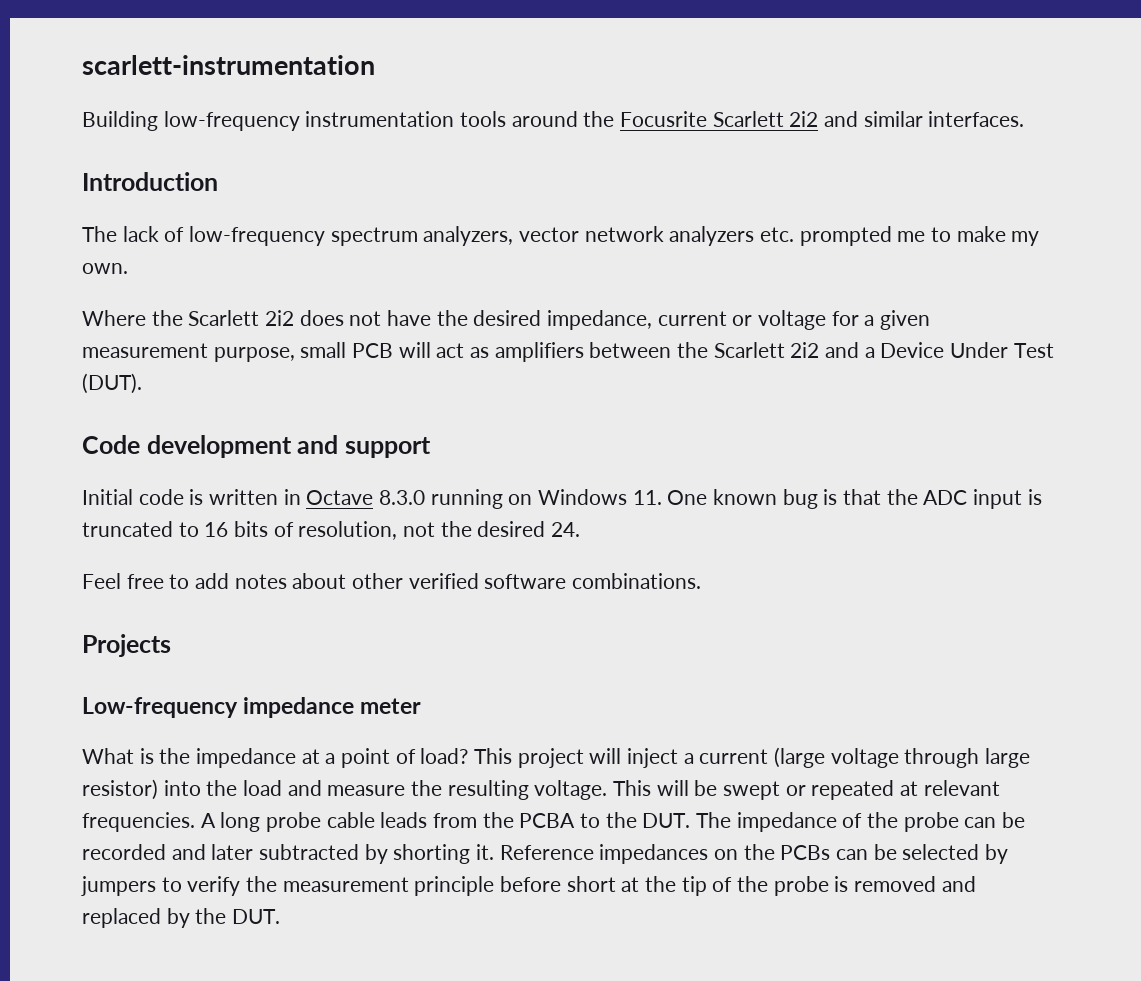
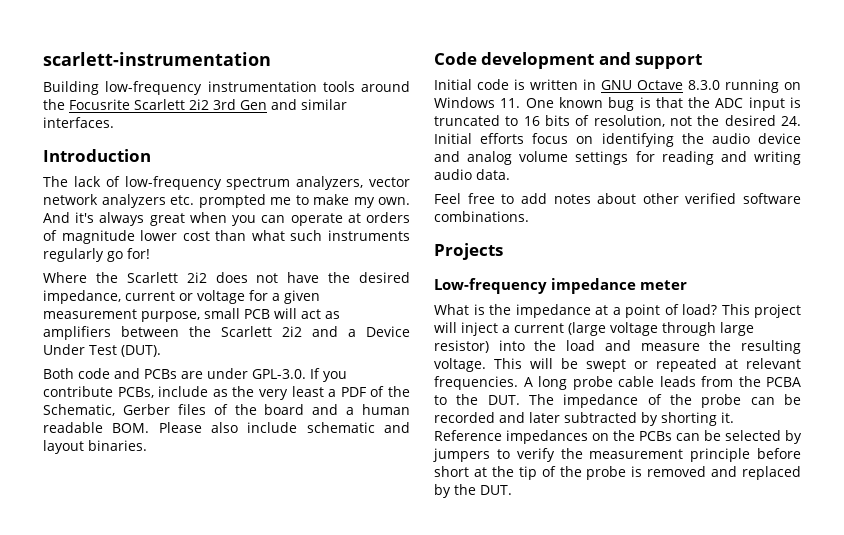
- Building low-frequency instrumentation tools around the Focusrite Scarlett 2i2 and similar interfaces.
+ Building low-frequency instrumentation tools around the Focusrite Scarlett 2i2 3rd Gen and similar interfaces.
+ And it's always great when you can operate at orders of magnitude lower cost than what such instruments regularly go for!
+ Both code and PCBs are under GPL-3.0. If you contribute PCBs, include as the very least a PDF of the Schematic, Gerber files of the board and a human readable BOM. Please also include schematic and layout binaries.
- Initial code is written in Octave 8.3.0 running on Windows 11. One known bug is that the ADC input is truncated to 16 bits of resolution, not the desired 24.
+ Initial code is written in GNU Octave 8.3.0 running on Windows 11. One known bug is that the ADC input is truncated to 16 bits of resolution, not the desired 24. Initial efforts focus on identifying the audio device and analog volume settings for reading and writing audio data.

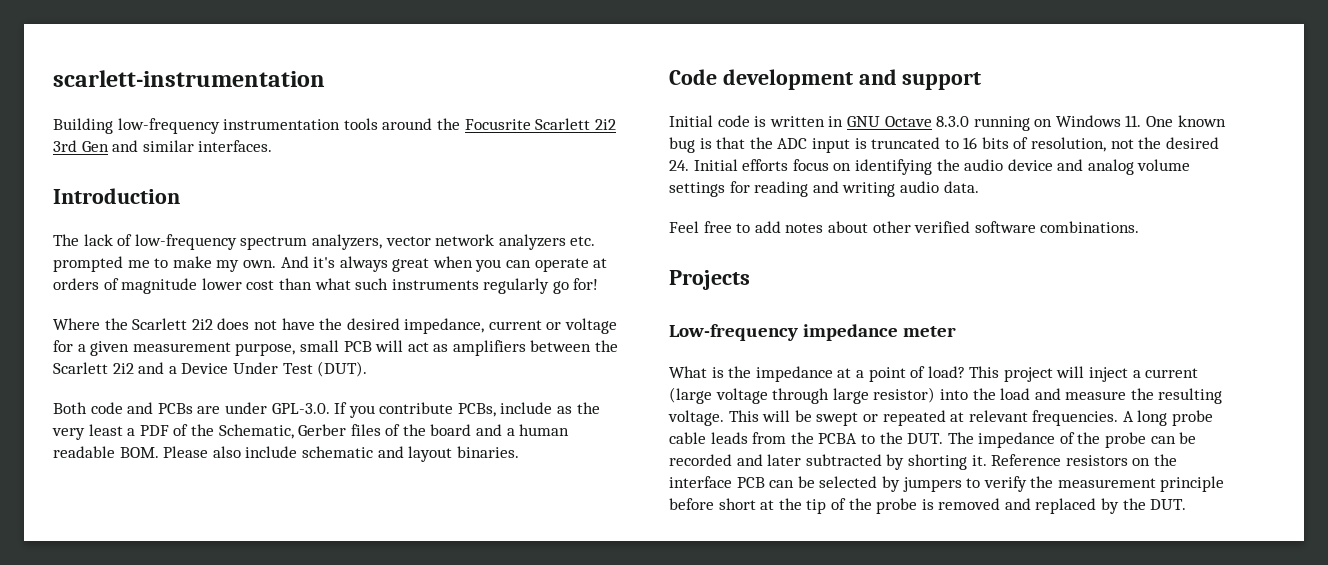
- Reference impedances on the PCBs can be selected by jumpers to verify the measurement principle before short at the tip of the probe is removed and replaced by the DUT.
+ Reference resistors on the interface PCB can be selected by jumpers to verify the measurement principle before short at the tip of the probe is removed and replaced by the DUT.

